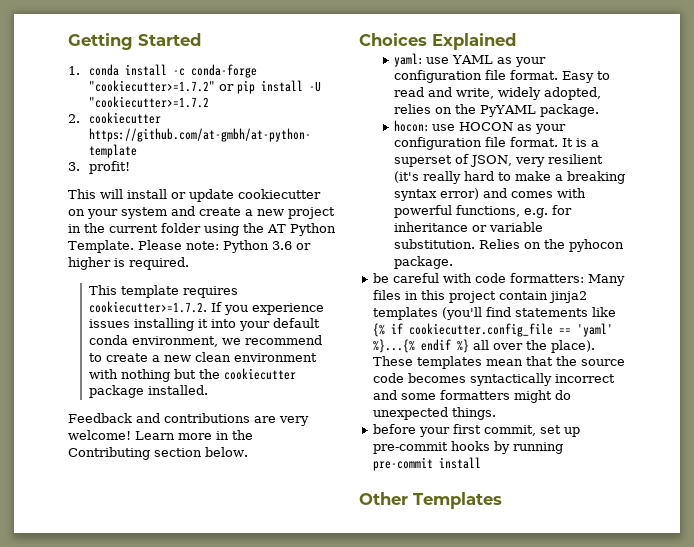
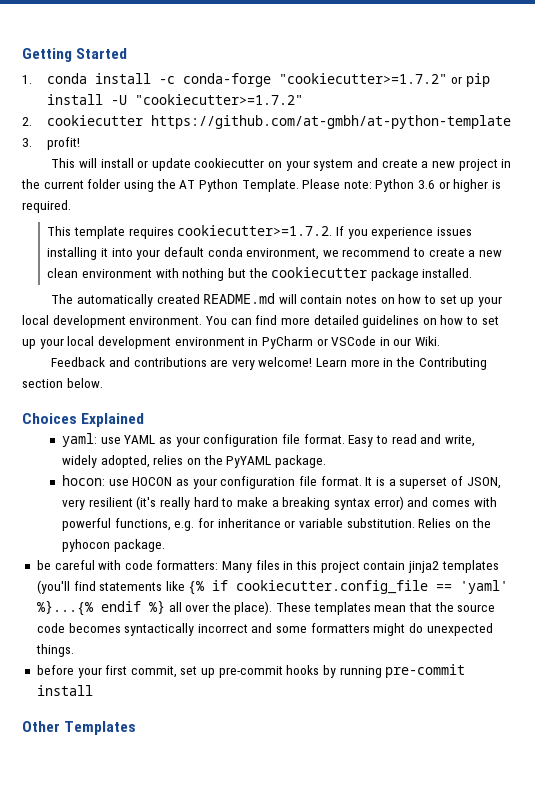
- 1. conda install -c conda-forge "cookiecutter>=1.7.2" or pip install -U "cookiecutter>=1.7.2
+ 1. conda install -c conda-forge "cookiecutter>=1.7.2" or pip install -U "cookiecutter>=1.7.2"
+ The automatically created README.md will contain notes on how to set up your local development environment. You can find more detailed guidelines on how to set up your local development environment in PyCharm or VSCode in our Wiki.

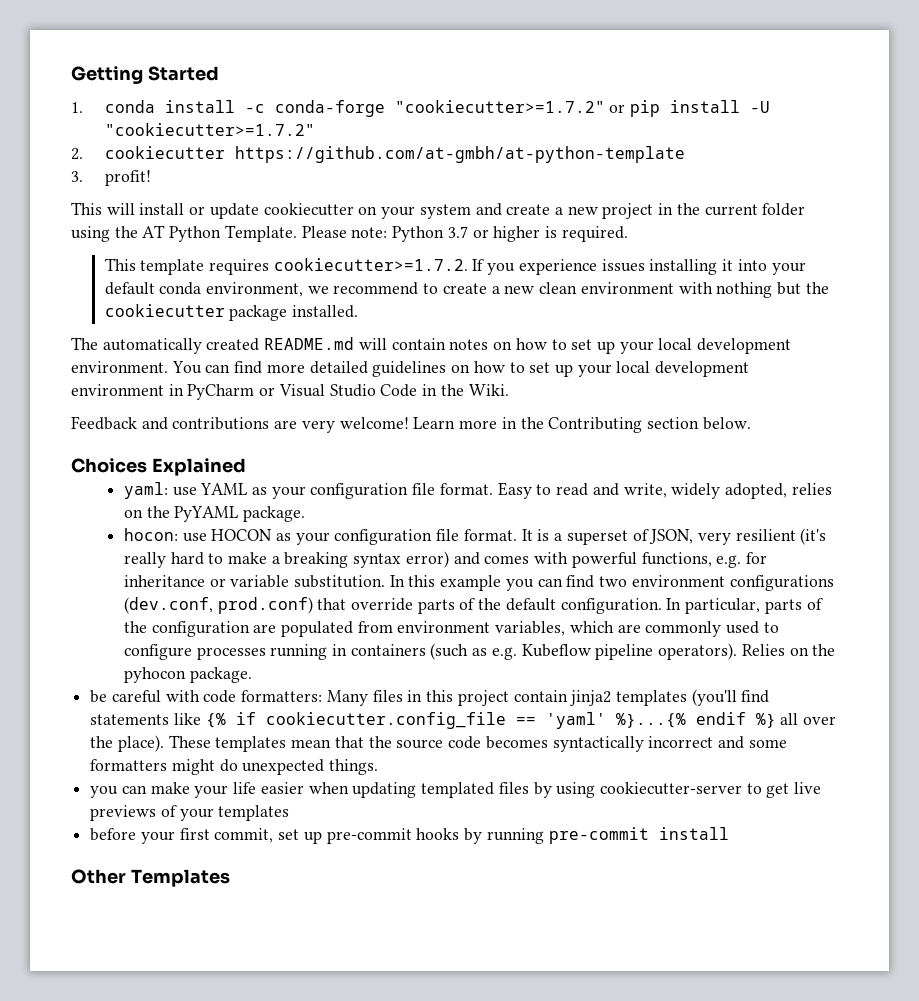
- Please note: Python 3.6 or higher is required.
+ Please note: Python 3.7 or higher is required.
- You can find more detailed guidelines on how to set up your local development environment in PyCharm or VSCode in our Wiki.
+ You can find more detailed guidelines on how to set up your local development environment in PyCharm or Visual Studio Code in the Wiki.
+ In this example you can find two environment configurations (dev.conf, prod.conf) that override parts of the default configuration. In particular, parts of the configuration are populated from environment variables, which are commonly used to configure processes running in containers (such as e.g. Kubeflow pipeline operators).
+ you can make your life easier when updating templated files by using cookiecutter-server to get live previews of your templates

